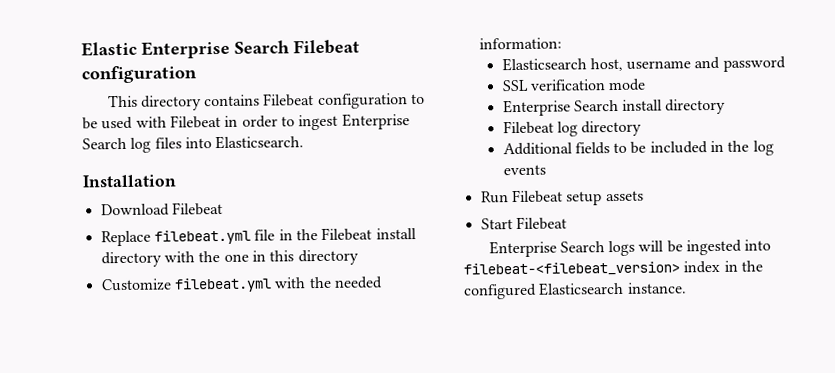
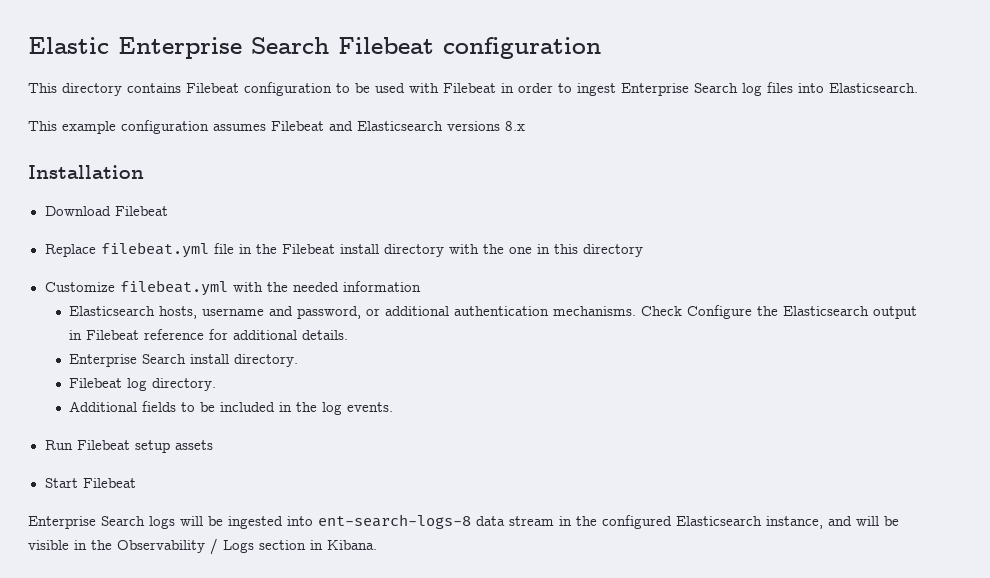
+ This example configuration assumes Filebeat and Elasticsearch versions 8.x
- Customize filebeat.yml with the needed information:
- Elasticsearch host, username and password
- SSL verification mode
+ Customize filebeat.yml with the needed information
+ Elasticsearch hosts, username and password, or additional authentication mechanisms. Check Configure the Elasticsearch output in Filebeat reference for additional details.
- Enterprise Search install directory
+ Enterprise Search install directory.
- Filebeat log directory
+ Filebeat log directory.
- Additional fields to be included in the log events
+ Additional fields to be included in the log events.
- Enterprise Search logs will be ingested into filebeat-<filebeat_version> index in the configured Elasticsearch instance.
+ Enterprise Search logs will be ingested into ent-search-logs-8 data stream in the configured Elasticsearch instance, and will be visible in the Observability / Logs section in Kibana.

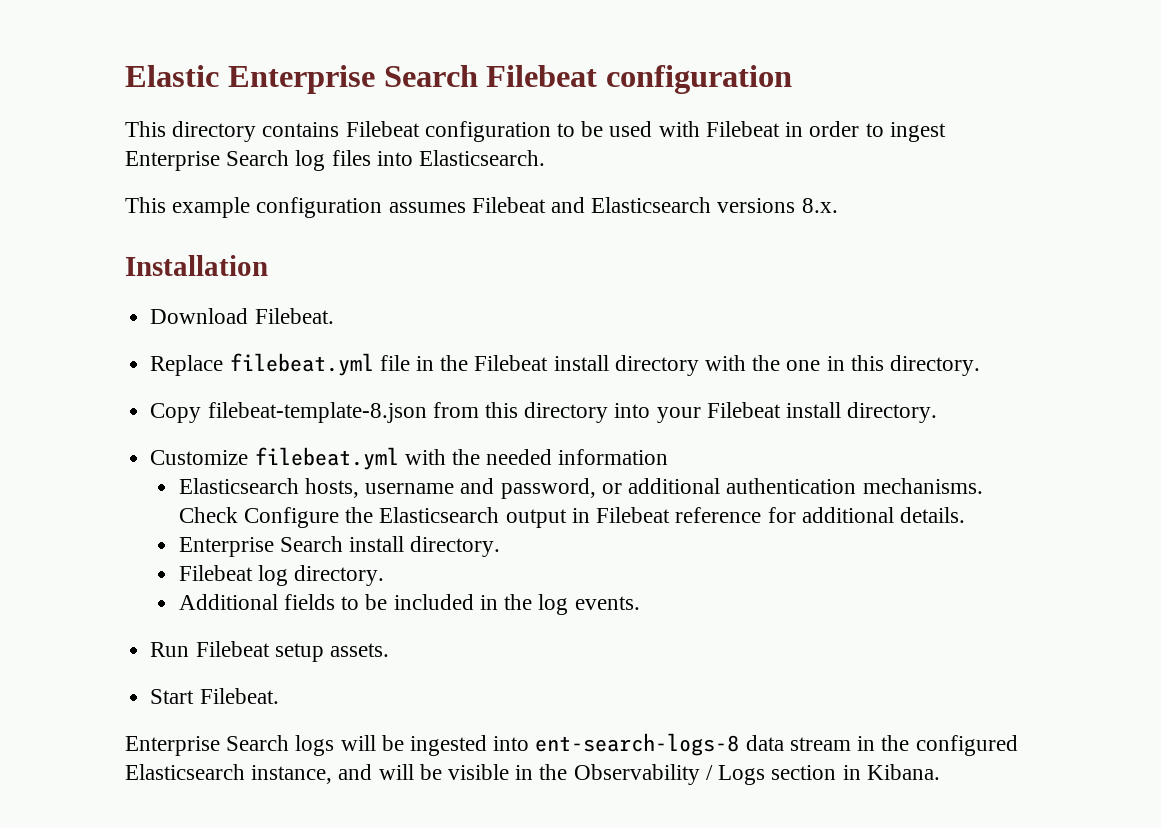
- This example configuration assumes Filebeat and Elasticsearch versions 8.x
+ This example configuration assumes Filebeat and Elasticsearch versions 8.x.
- Download Filebeat
+ Download Filebeat.
- Replace filebeat.yml file in the Filebeat install directory with the one in this directory
+ Replace filebeat.yml file in the Filebeat install directory with the one in this directory.
+ Copy filebeat-template-8.json from this directory into your Filebeat install directory.
- Run Filebeat setup assets
+ Run Filebeat setup assets.
- Start Filebeat
+ Start Filebeat.

